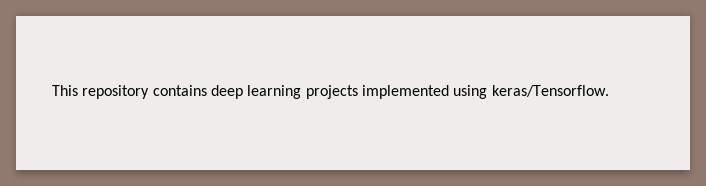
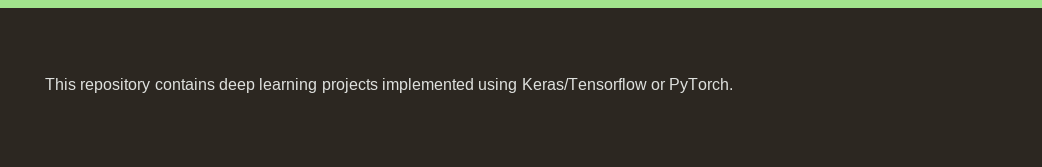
- This repository contains deep learning projects implemented using keras/Tensorflow.
+ This repository contains deep learning projects implemented using Keras/Tensorflow or PyTorch.

